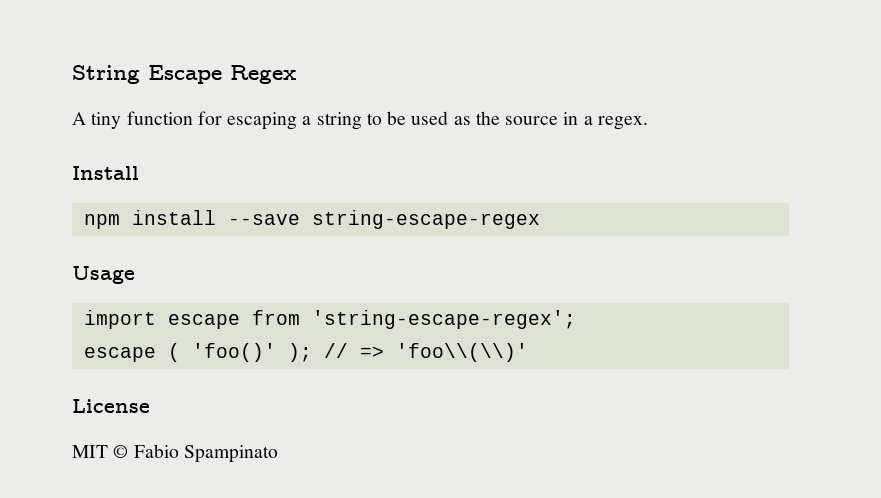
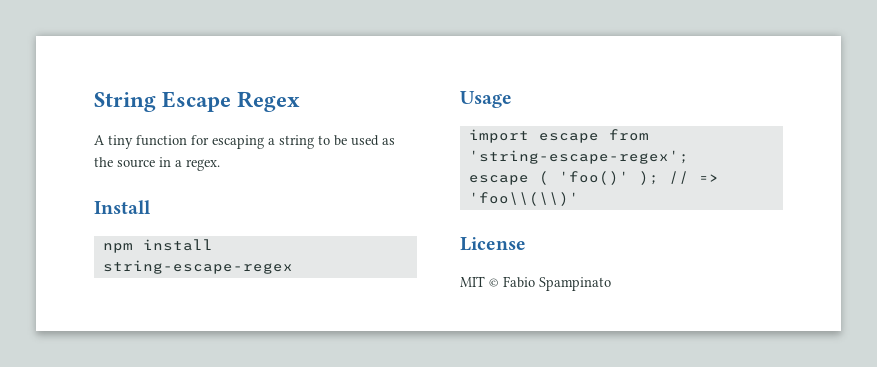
- npm install --save string-escape-regex
+ npm install string-escape-regex

